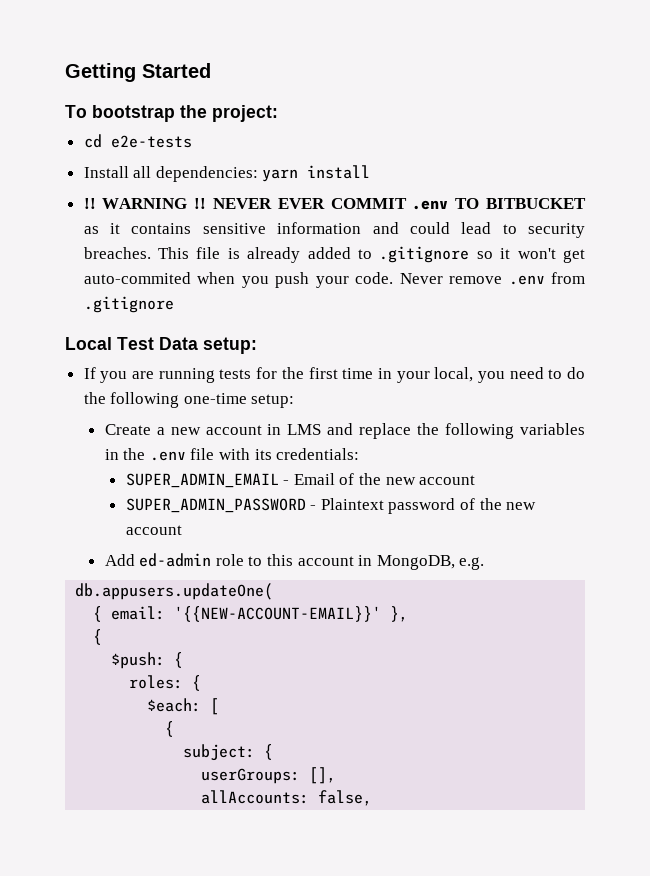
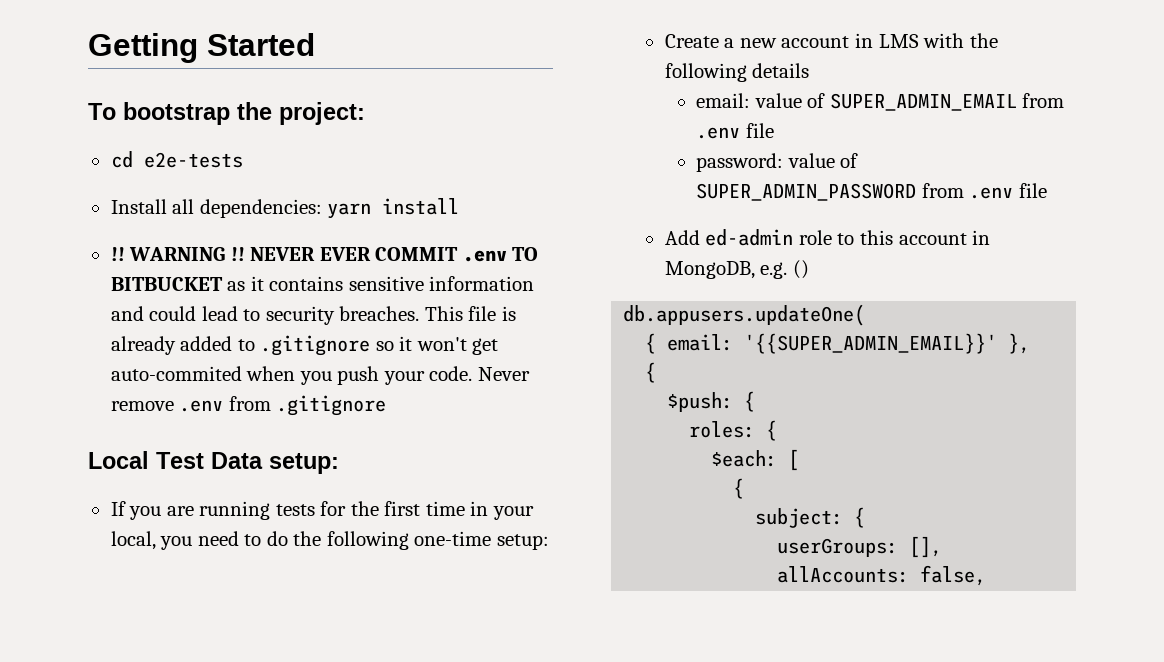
- Create a new account in LMS and replace the following variables in the .env file with its credentials:
- SUPER_ADMIN_EMAIL - Email of the new account
- SUPER_ADMIN_PASSWORD - Plaintext password of the new account
+ Create a new account in LMS with the following details
+ email: value of SUPER_ADMIN_EMAIL from .env file
+ password: value of SUPER_ADMIN_PASSWORD from .env file
- Add ed-admin role to this account in MongoDB, e.g.
+ Add ed-admin role to this account in MongoDB, e.g. ()
- { email: '{{NEW-ACCOUNT-EMAIL}}' },
+ { email: '{{SUPER_ADMIN_EMAIL}}' },

